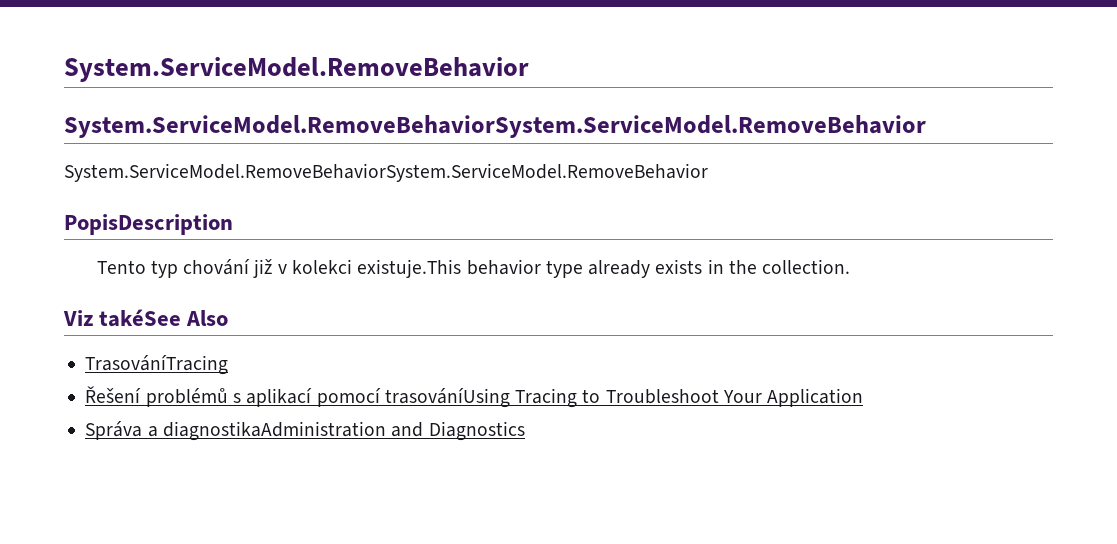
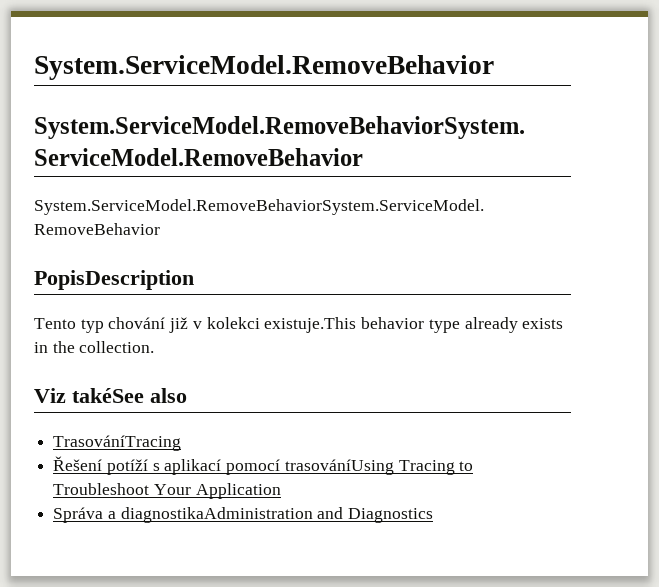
- Viz takéSee Also
+ Viz takéSee also
- Řešení problémů s aplikací pomocí trasováníUsing Tracing to Troubleshoot Your Application
+ Řešení potíží s aplikací pomocí trasováníUsing Tracing to Troubleshoot Your Application

